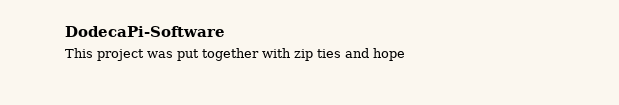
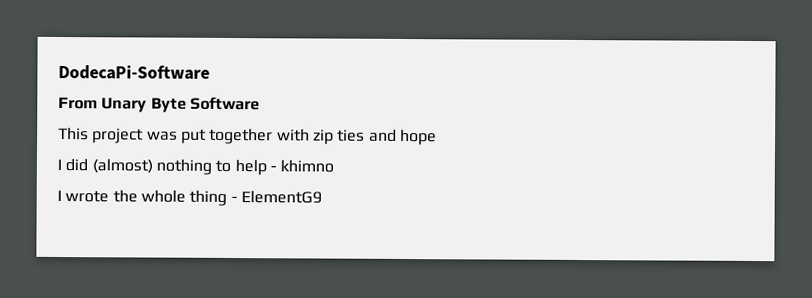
+ From Unary Byte Software
+ I did (almost) nothing to help - khimno
+ I wrote the whole thing - ElementG9

